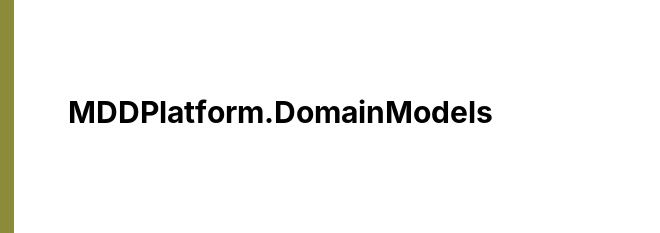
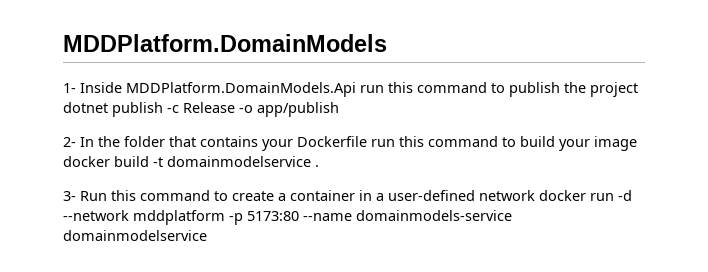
+ 1- Inside MDDPlatform.DomainModels.Api run this command to publish the project dotnet publish -c Release -o app/publish
+ 2- In the folder that contains your Dockerfile run this command to build your image docker build -t domainmodelservice .
+ 3- Run this command to create a container in a user-defined network docker run -d --network mddplatform -p 5173:80 --name domainmodels-service domainmodelservice

